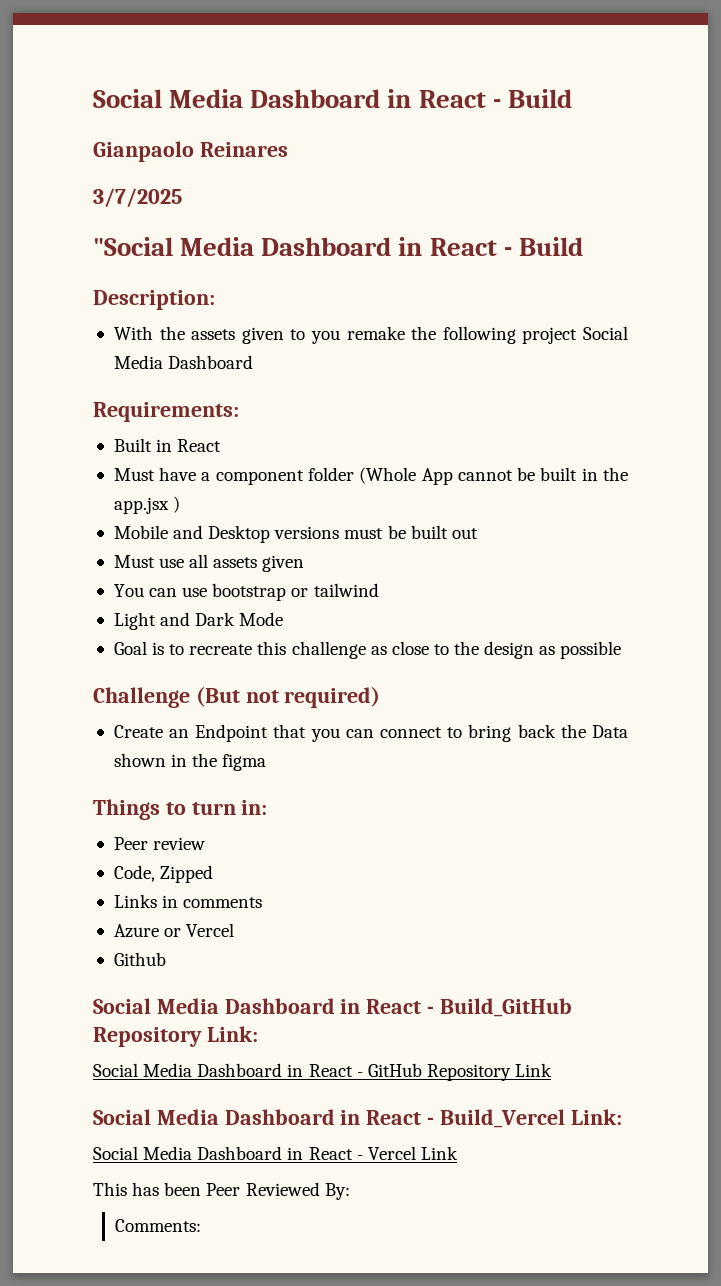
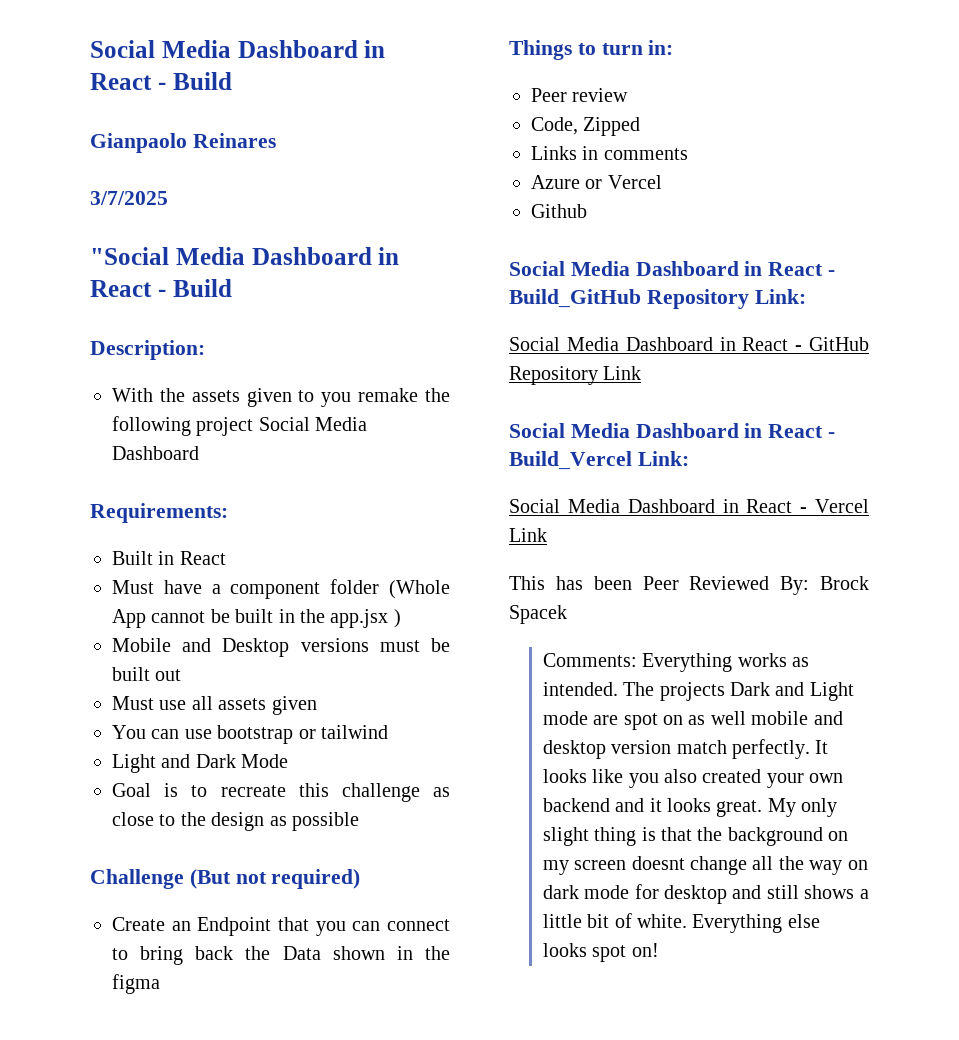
- This has been Peer Reviewed By:
+ This has been Peer Reviewed By: Brock Spacek
- Comments:
+ Comments: Everything works as intended. The projects Dark and Light mode are spot on as well mobile and desktop version match perfectly. It looks like you also created your own backend and it looks great. My only slight thing is that the background on my screen doesnt change all the way on dark mode for desktop and still shows a little bit of white. Everything else looks spot on!

